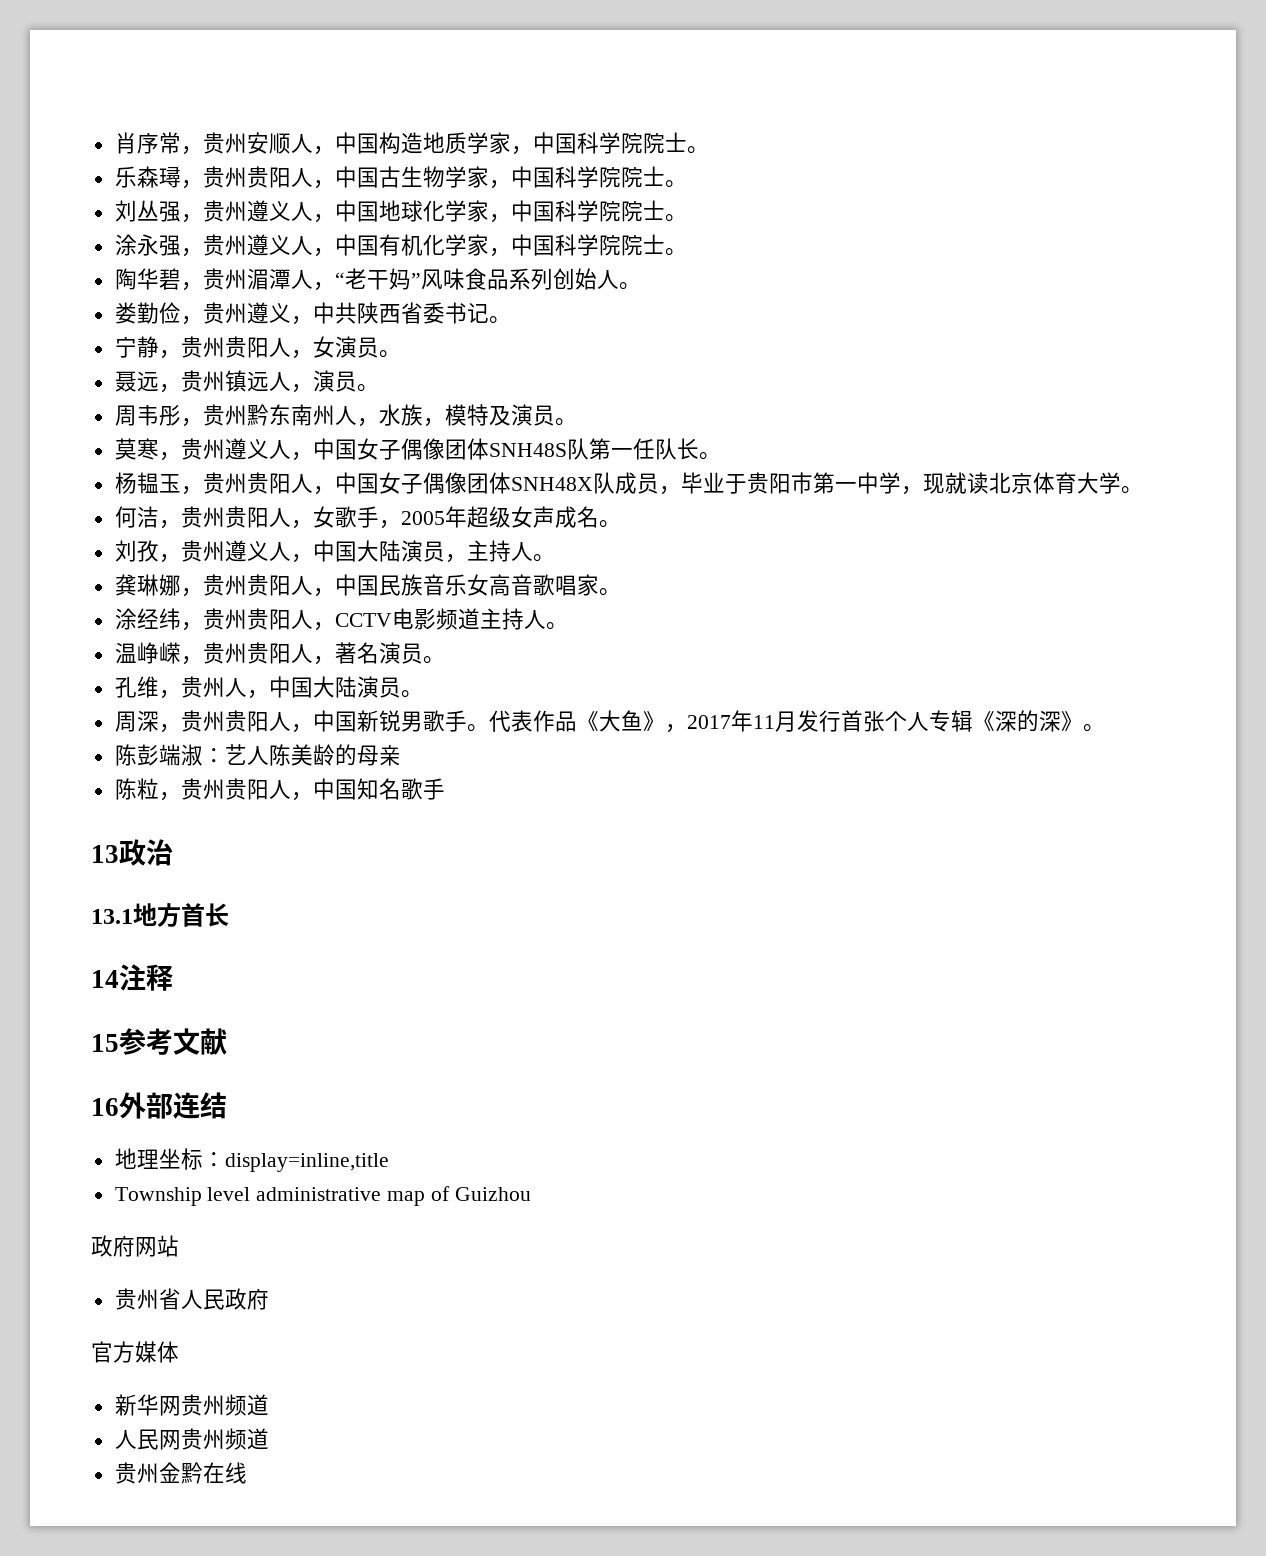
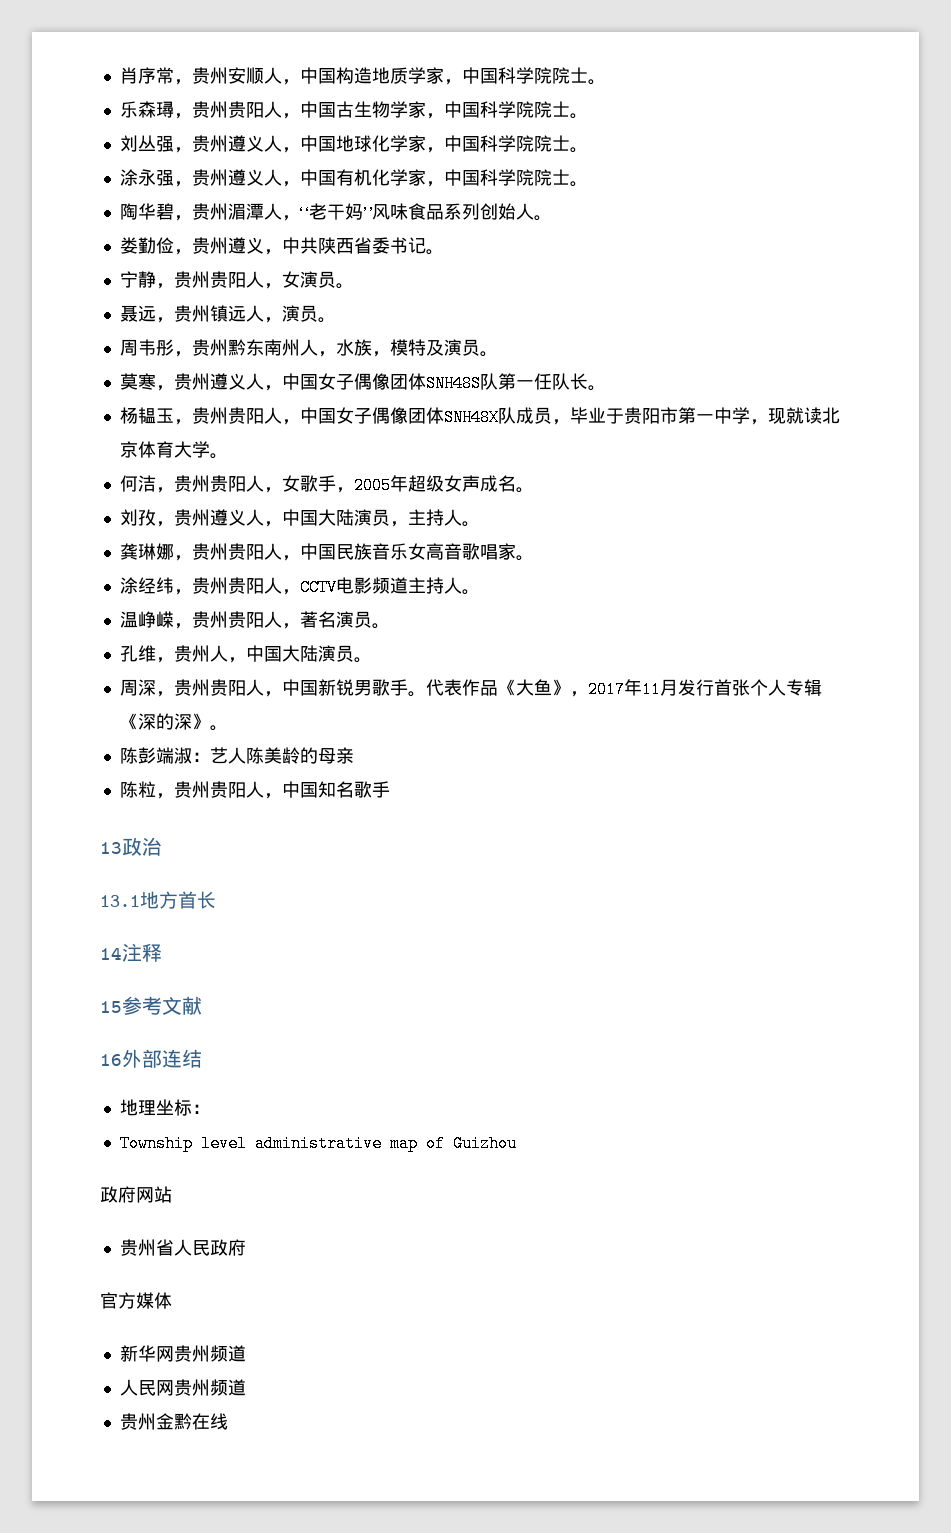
- 地理坐标：display=inline,title
+ 地理坐标：

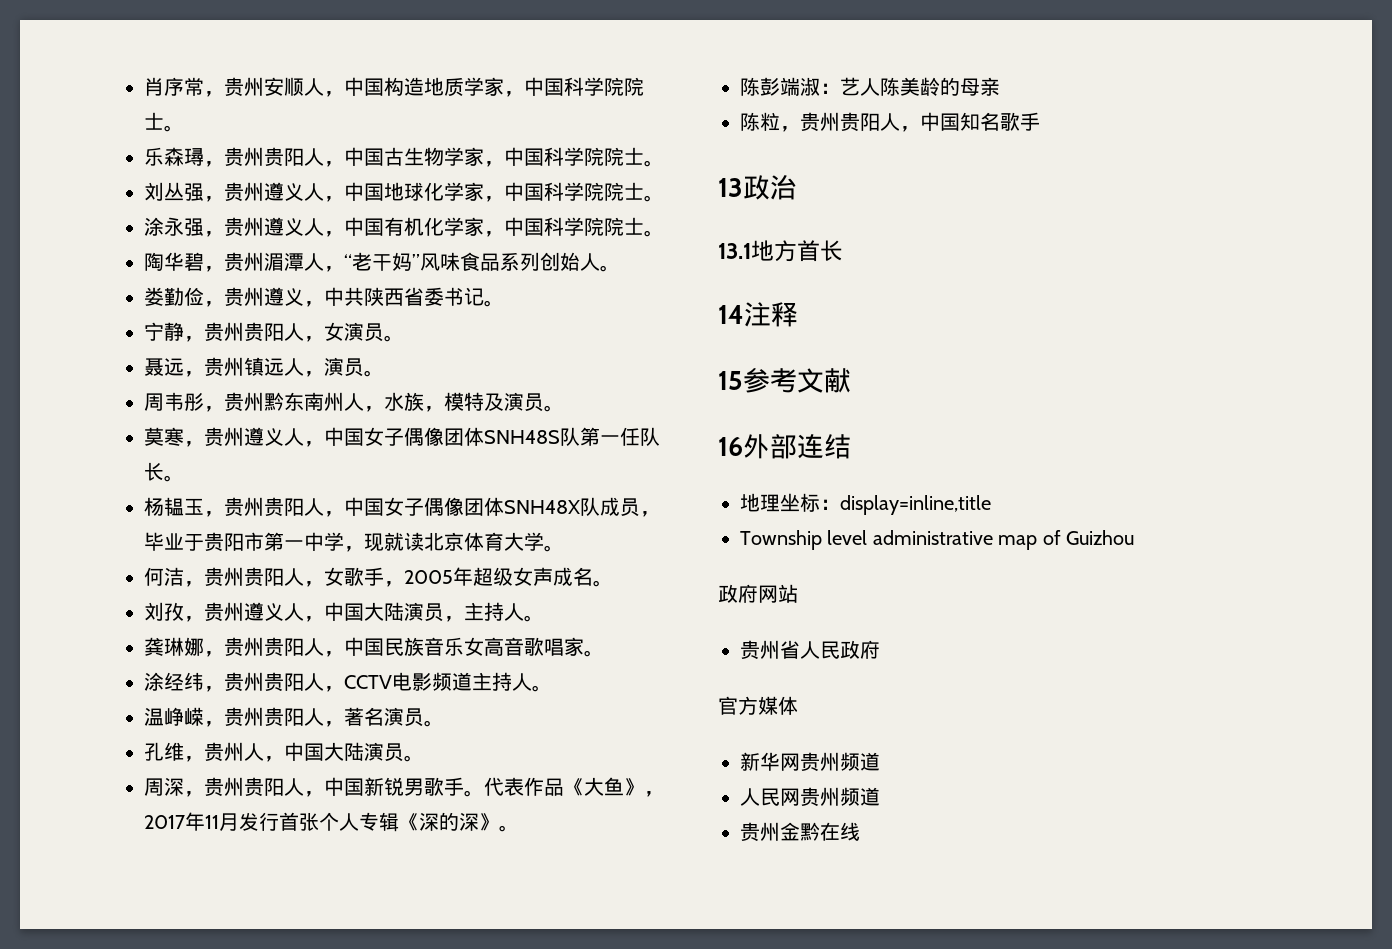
- 地理坐标：
+ 地理坐标：display=inline,title

